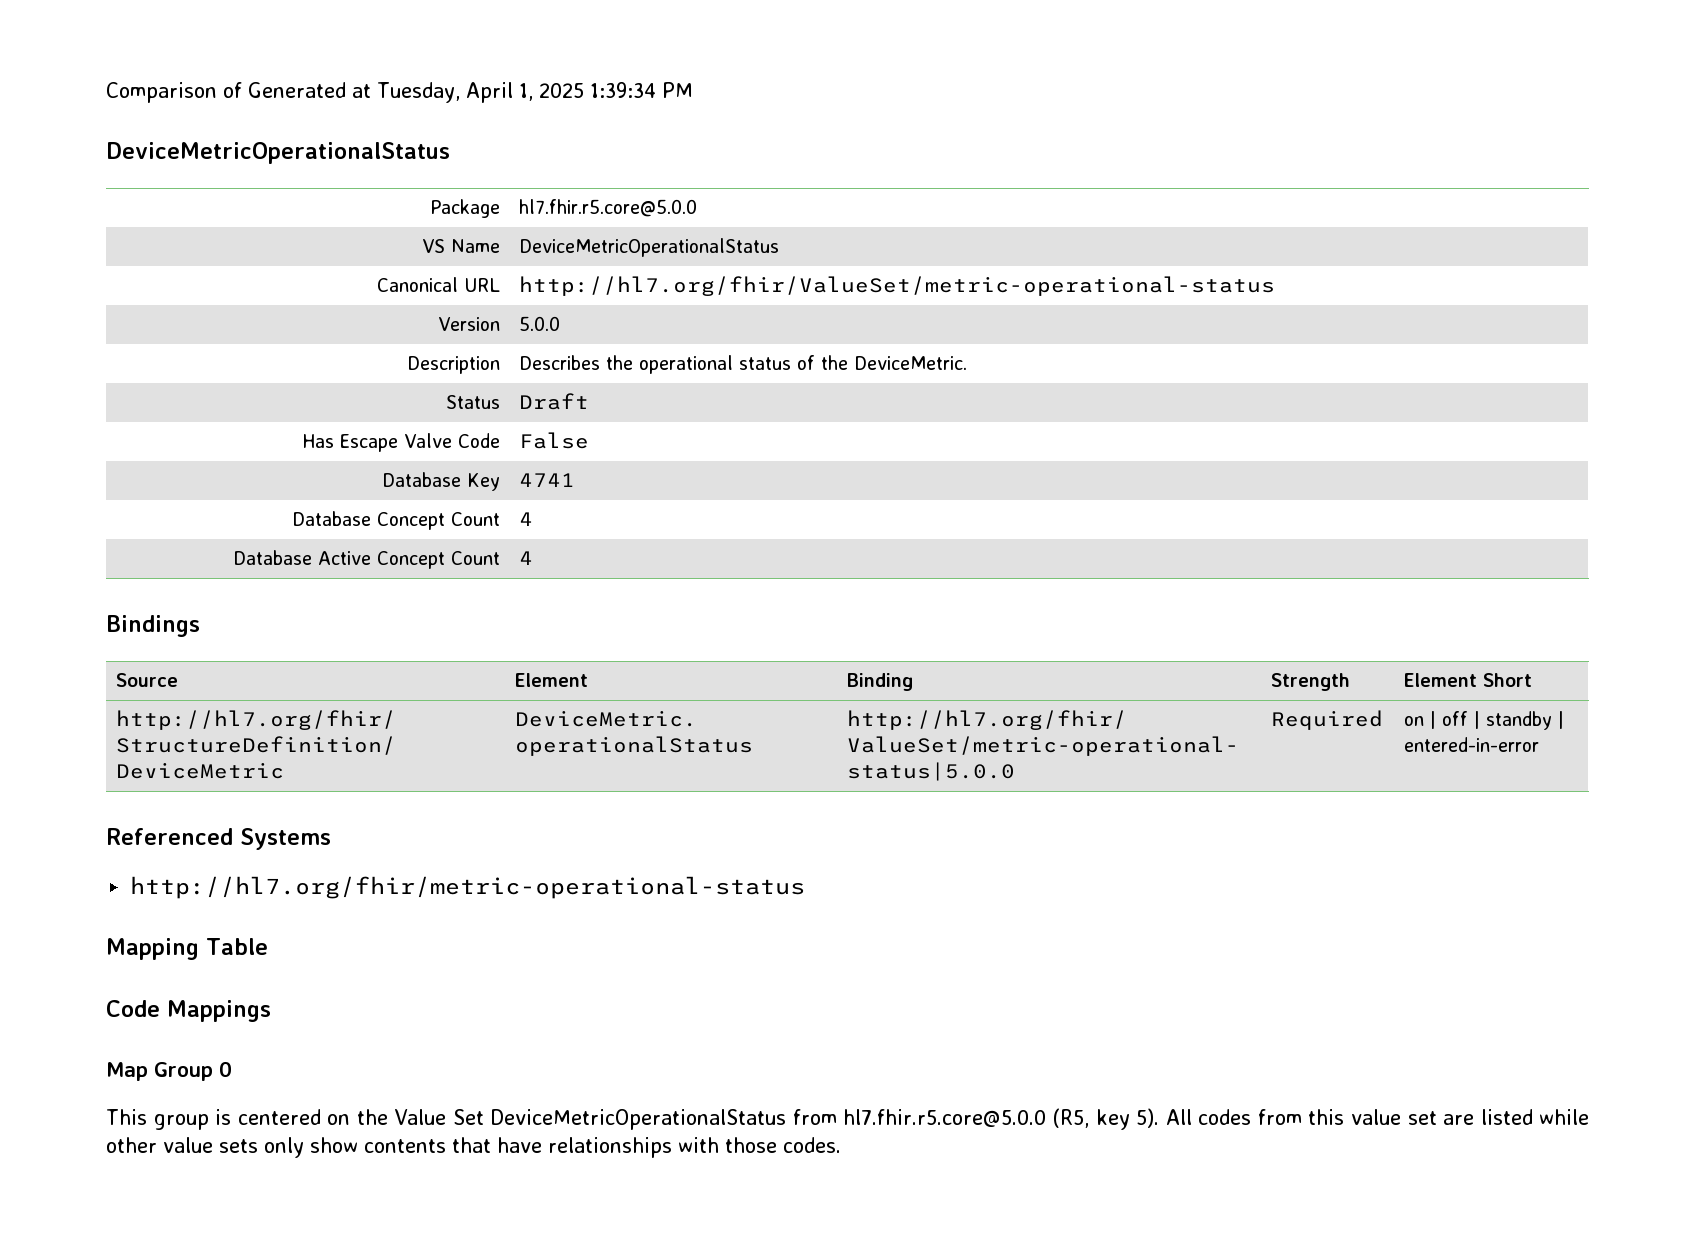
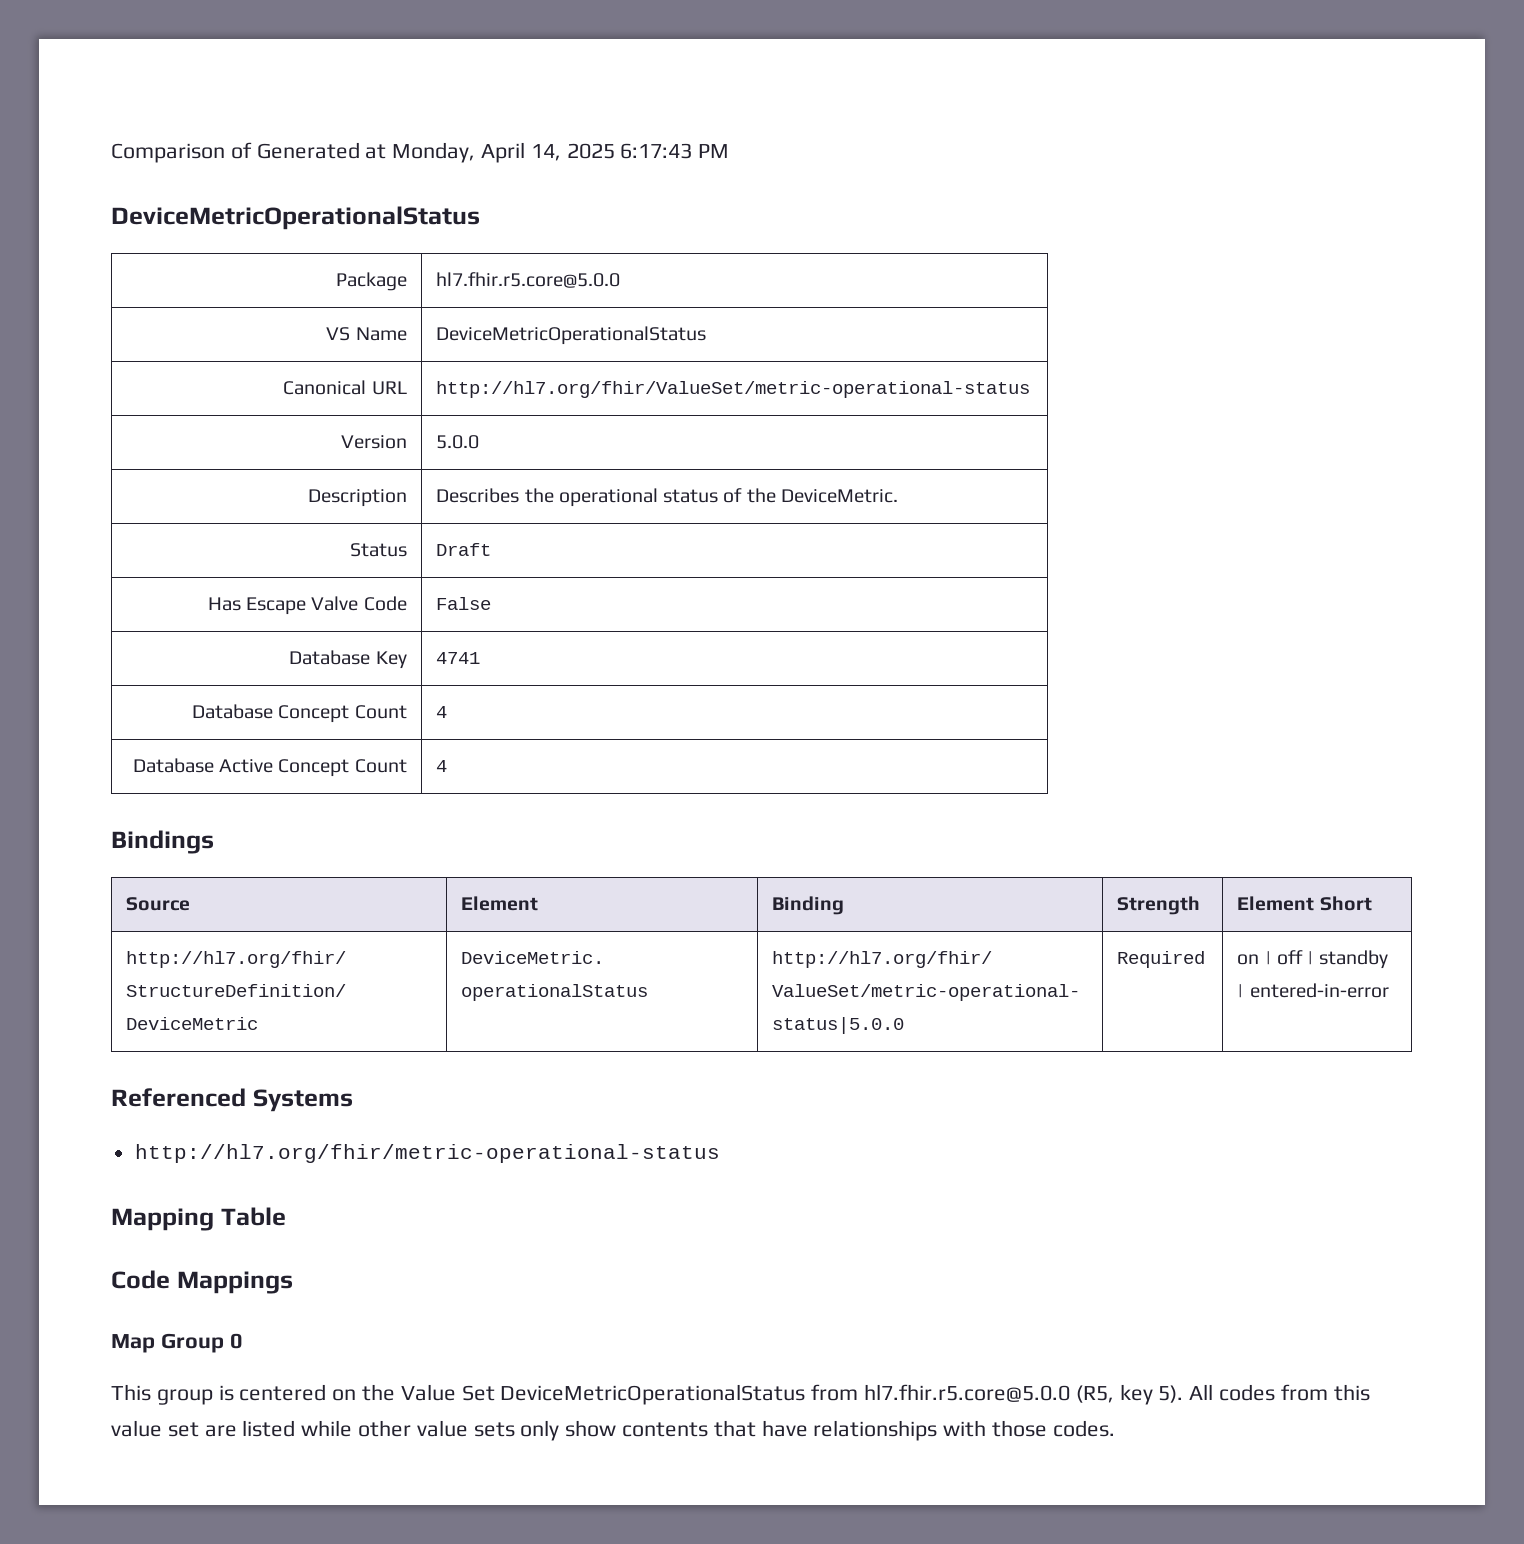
- Comparison of Generated at Tuesday, April 1, 2025 1:39:34 PM
+ Comparison of Generated at Monday, April 14, 2025 6:17:43 PM

